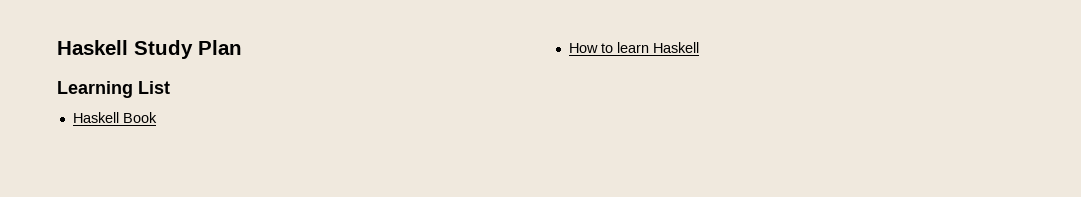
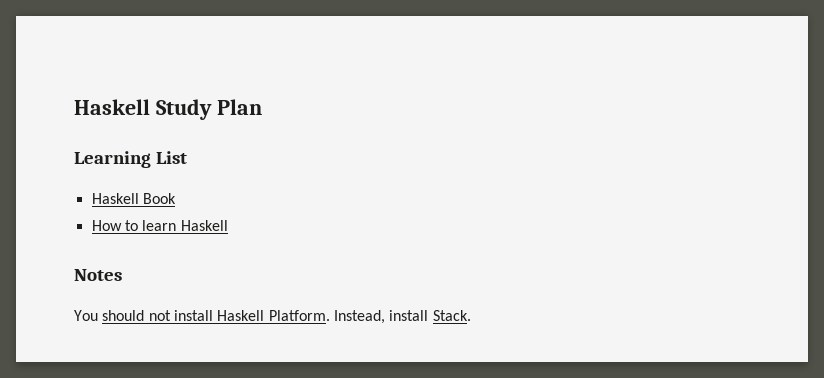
+ Notes
+ You should not install Haskell Platform. Instead, install Stack.

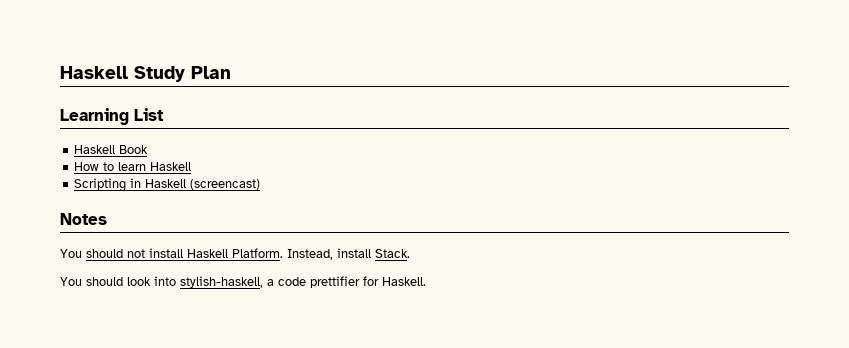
+ Scripting in Haskell (screencast)
+ You should look into stylish-haskell, a code prettifier for Haskell.

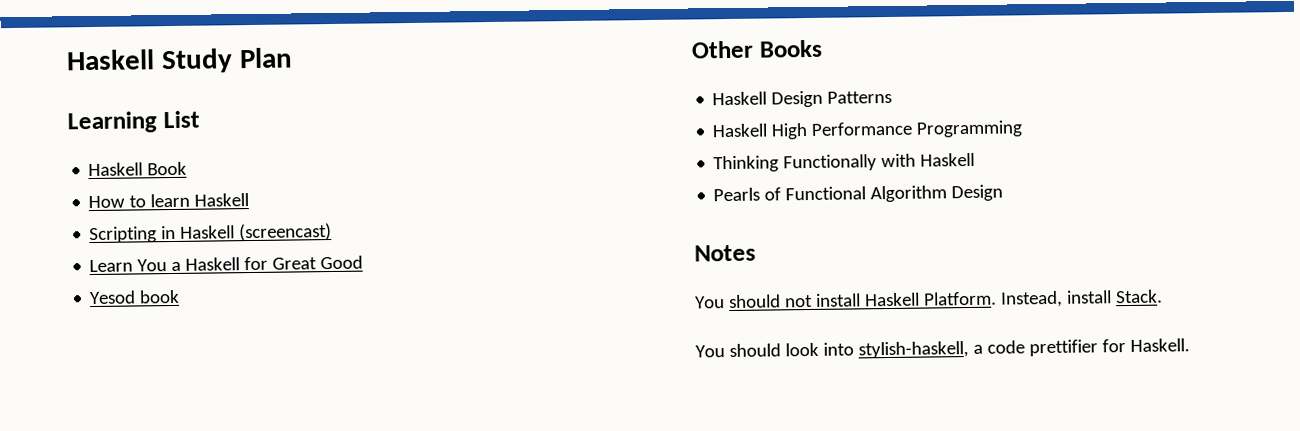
+ Learn You a Haskell for Great Good
+ Yesod book
+ Other Books
+ Haskell Design Patterns
+ Haskell High Performance Programming
+ Thinking Functionally with Haskell
+ Pearls of Functional Algorithm Design

